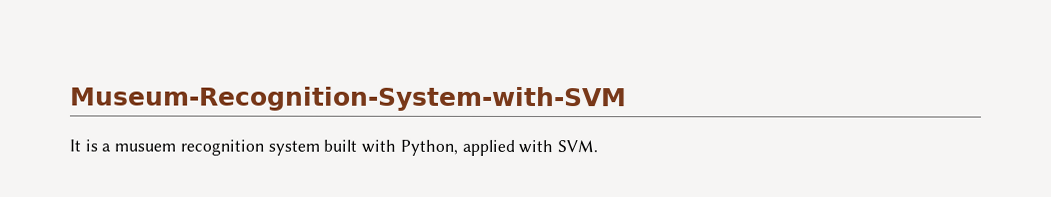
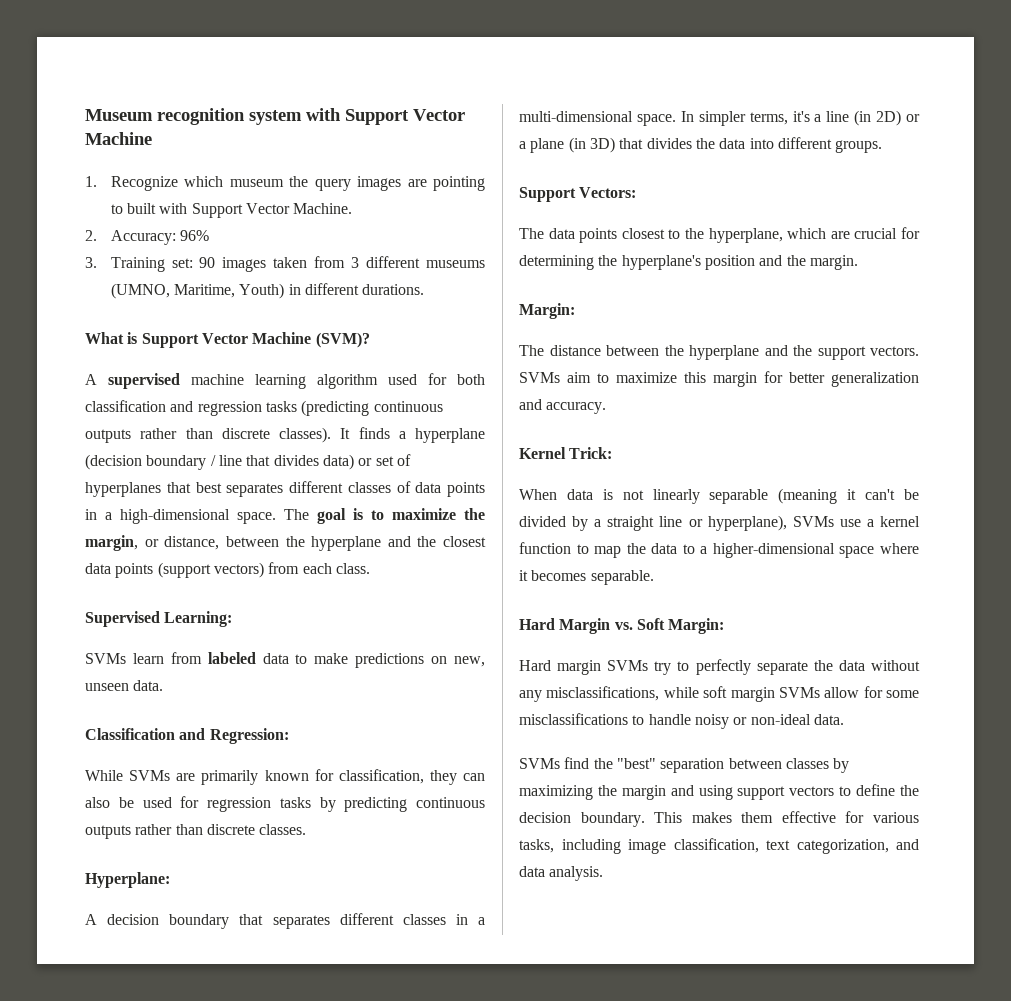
- Museum-Recognition-System-with-SVM
- It is a musuem recognition system built with Python, applied with SVM.
+ Museum recognition system with Support Vector Machine
+ 1. Recognize which museum the query images are pointing to built with Support Vector Machine.
+ 2. Accuracy: 96%
+ 3. Training set: 90 images taken from 3 different museums (UMNO, Maritime, Youth) in different durations.
+ What is Support Vector Machine (SVM)?
+ A supervised machine learning algorithm used for both classification and regression tasks (predicting continuous outputs rather than discrete classes). It finds a hyperplane (decision boundary / line that divides data) or set of hyperplanes that best separates different classes of data points in a high-dimensional space. The goal is to maximize the margin, or distance, between the hyperplane and the closest data points (support vectors) from each class.
+ Supervised Learning:
+ SVMs learn from labeled data to make predictions on new, unseen data.
+ Classification and Regression:
+ While SVMs are primarily known for classification, they can also be used for regression tasks by predicting continuous outputs rather than discrete classes.
+ Hyperplane:
+ A decision boundary that separates different classes in a multi-dimensional space. In simpler terms, it's a line (in 2D) or a plane (in 3D) that divides the data into different groups.
+ Support Vectors:
+ The data points closest to the hyperplane, which are crucial for determining the hyperplane's position and the margin.
+ Margin:
+ The distance between the hyperplane and the support vectors. SVMs aim to maximize this margin for better generalization and accuracy.
+ Kernel Trick:
+ When data is not linearly separable (meaning it can't be divided by a straight line or hyperplane), SVMs use a kernel function to map the data to a higher-dimensional space where it becomes separable.
+ Hard Margin vs. Soft Margin:
+ Hard margin SVMs try to perfectly separate the data without any misclassifications, while soft margin SVMs allow for some misclassifications to handle noisy or non-ideal data.
+ SVMs find the "best" separation between classes by maximizing the margin and using support vectors to define the decision boundary. This makes them effective for various tasks, including image classification, text categorization, and data analysis.

